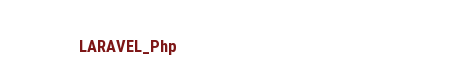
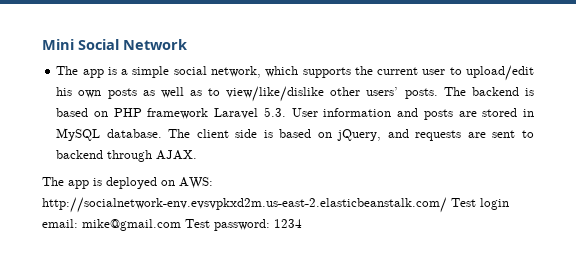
- LARAVEL_Php
+ Mini Social Network
+ The app is a simple social network, which supports the current user to upload/edit his own posts as well as to view/like/dislike other users’ posts. The backend is based on PHP framework Laravel 5.3. User information and posts are stored in MySQL database. The client side is based on jQuery, and requests are sent to backend through AJAX.
+ The app is deployed on AWS: http://socialnetwork-env.evsvpkxd2m.us-east-2.elasticbeanstalk.com/ Test login email: mike@gmail.com Test password: 1234

